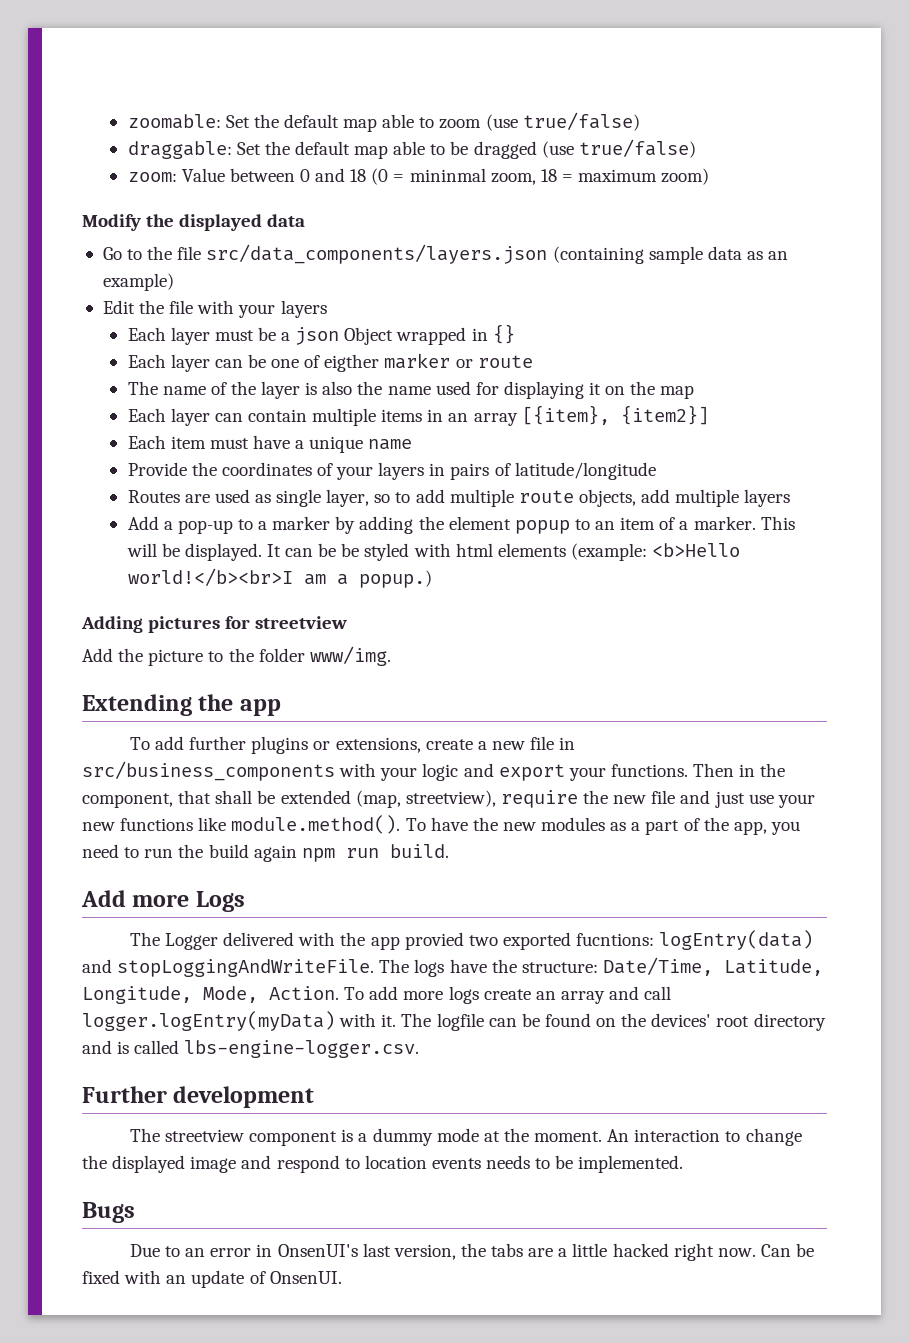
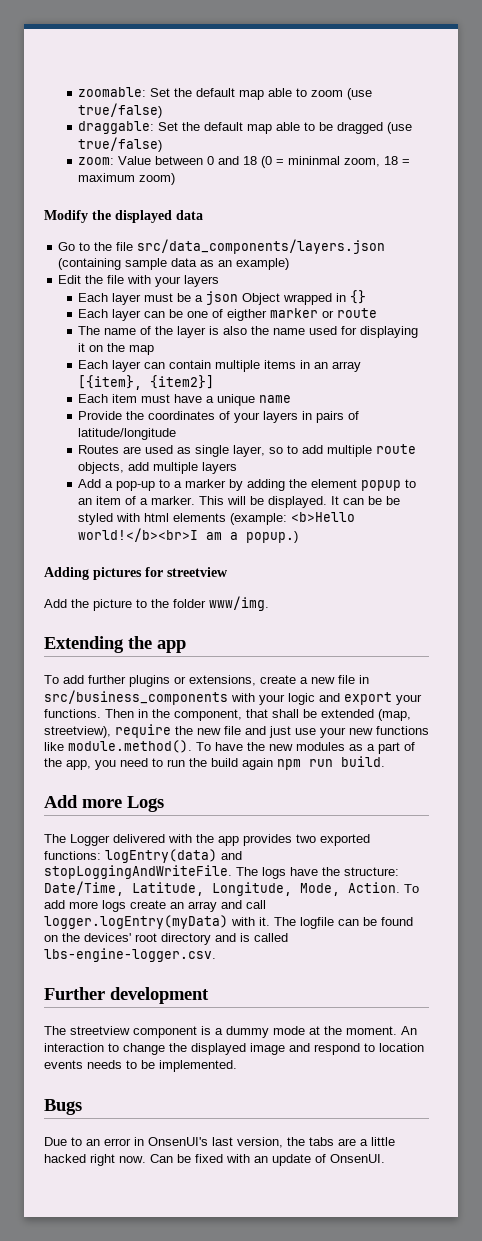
- The Logger delivered with the app provied two exported fucntions: logEntry(data) and stopLoggingAndWriteFile.
+ The Logger delivered with the app provides two exported functions: logEntry(data) and stopLoggingAndWriteFile.

